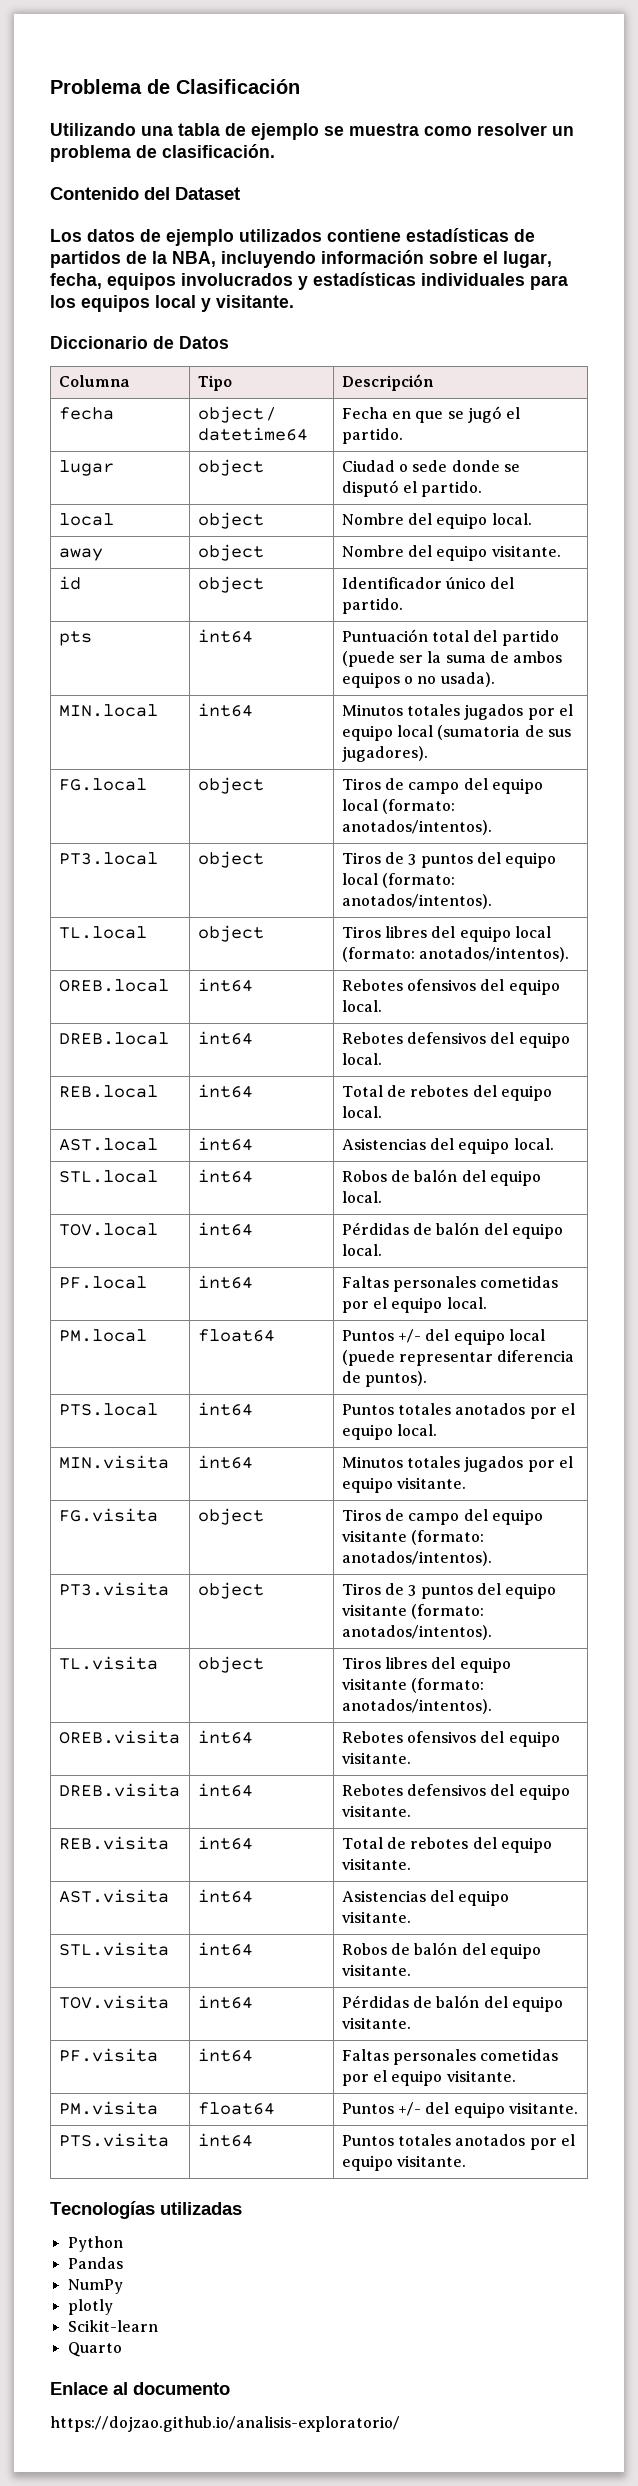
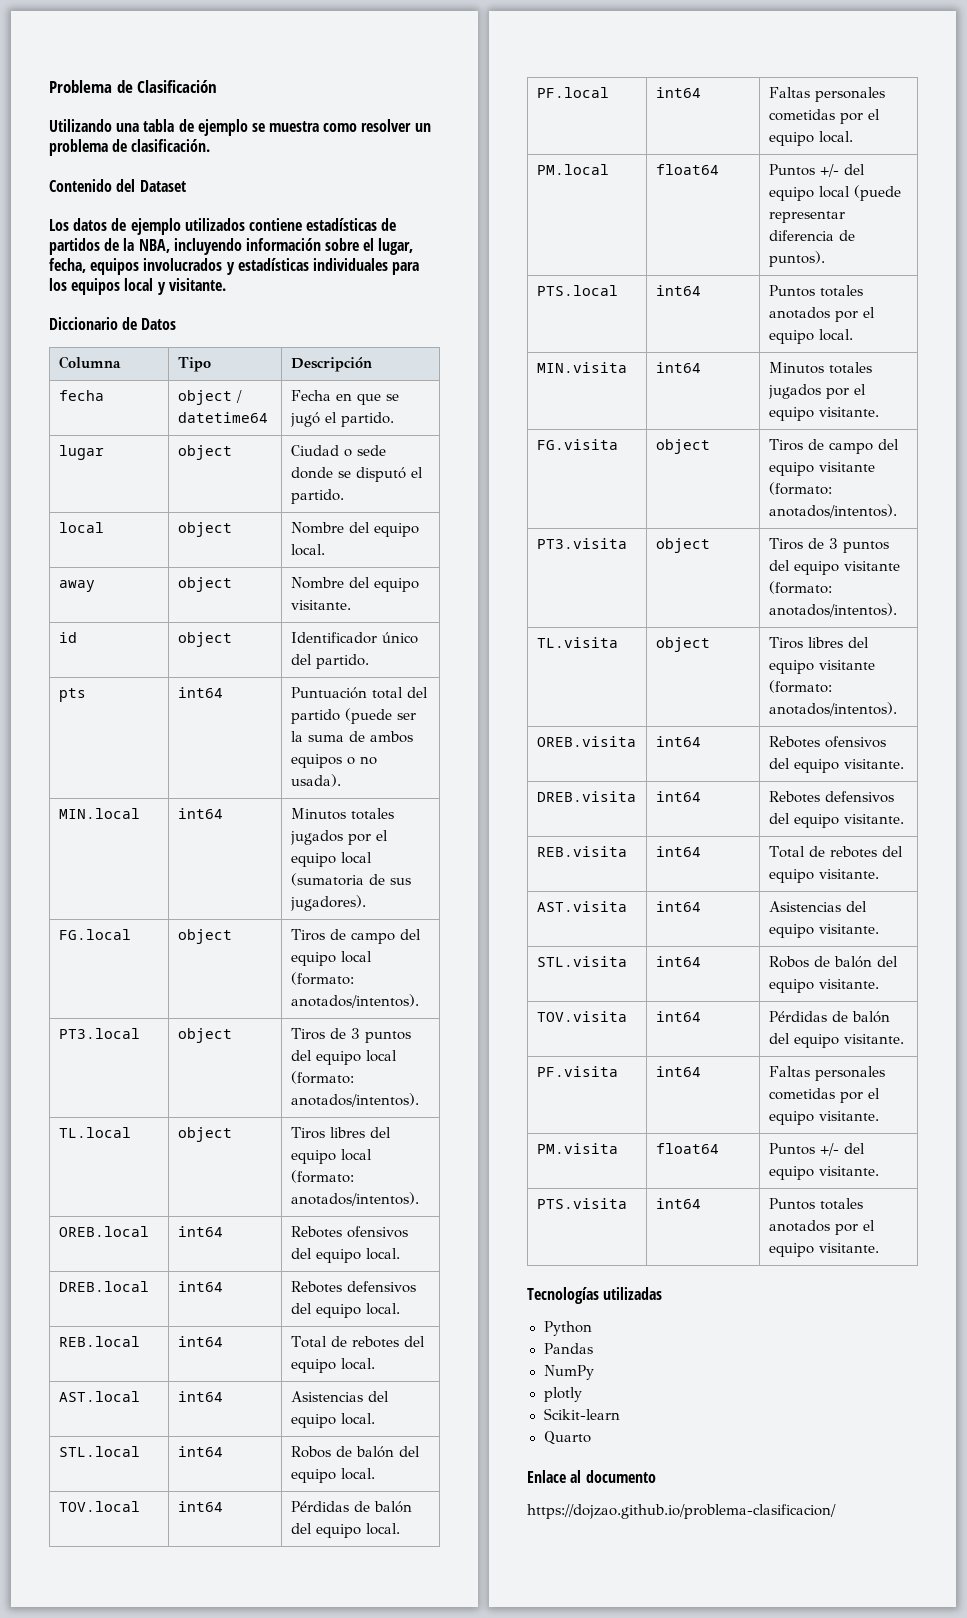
- https://dojzao.github.io/analisis-exploratorio/
+ https://dojzao.github.io/problema-clasificacion/

